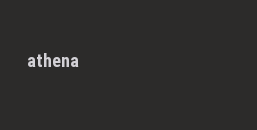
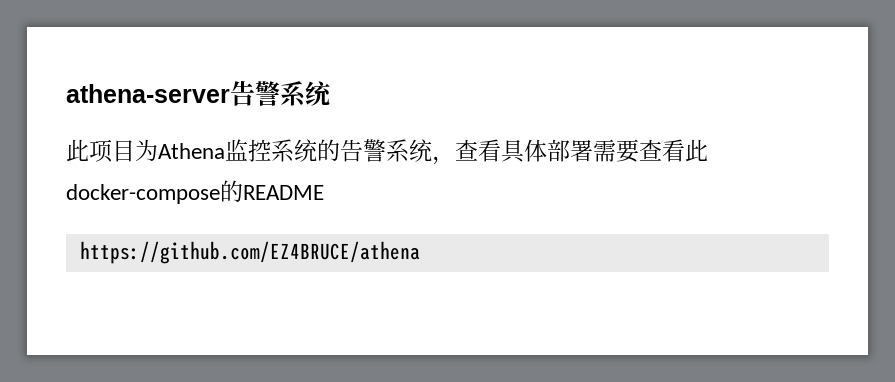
- athena
+ athena-server告警系统
+ 此项目为Athena监控系统的告警系统，查看具体部署需要查看此docker-compose的README
+ https://github.com/EZ4BRUCE/athena

